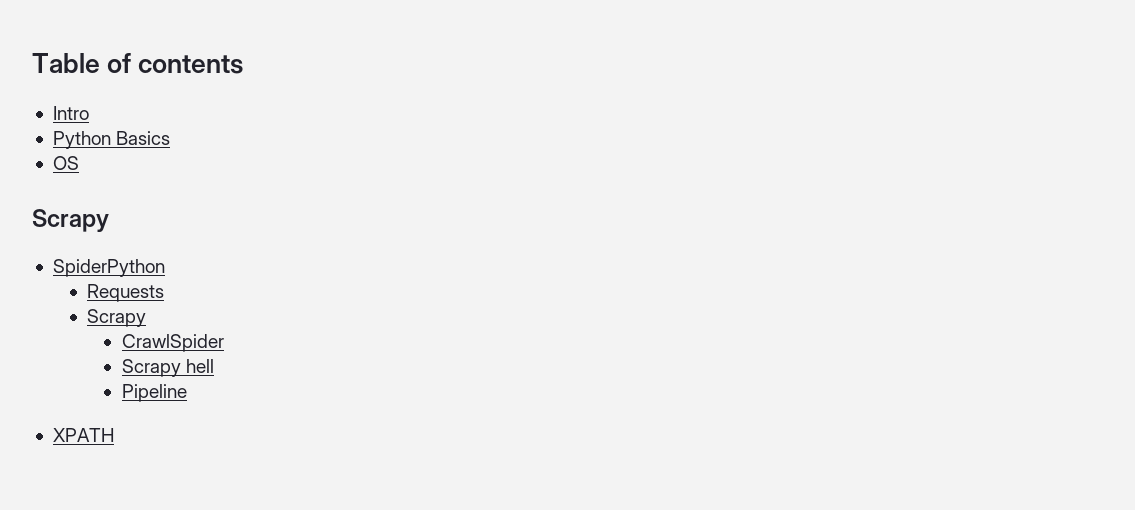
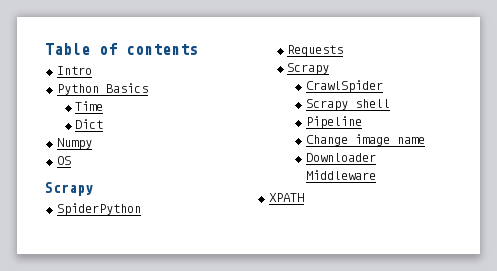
+ Time
+ Dict
+ Numpy
- Scrapy hell
+ Scrapy shell
+ Change image name
+ Downloader Middleware

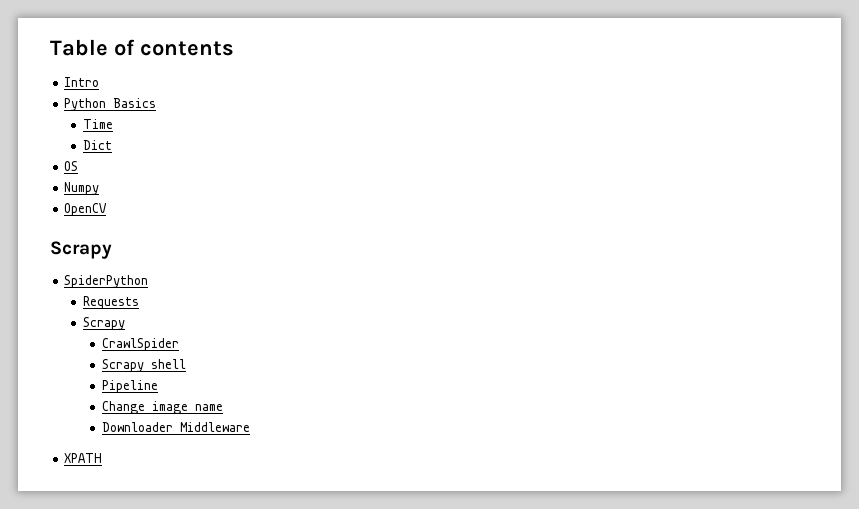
+ OS
- OS
+ OpenCV

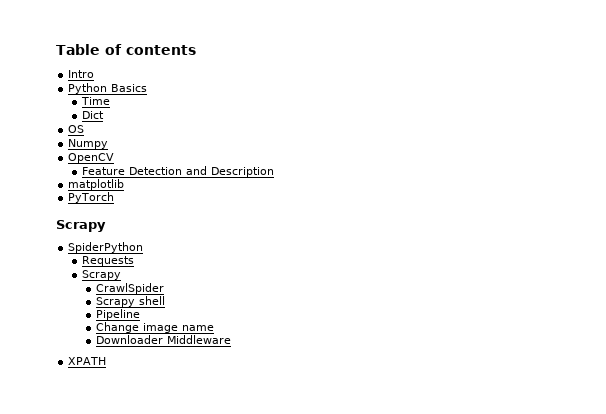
+ Feature Detection and Description
+ matplotlib
+ PyTorch

